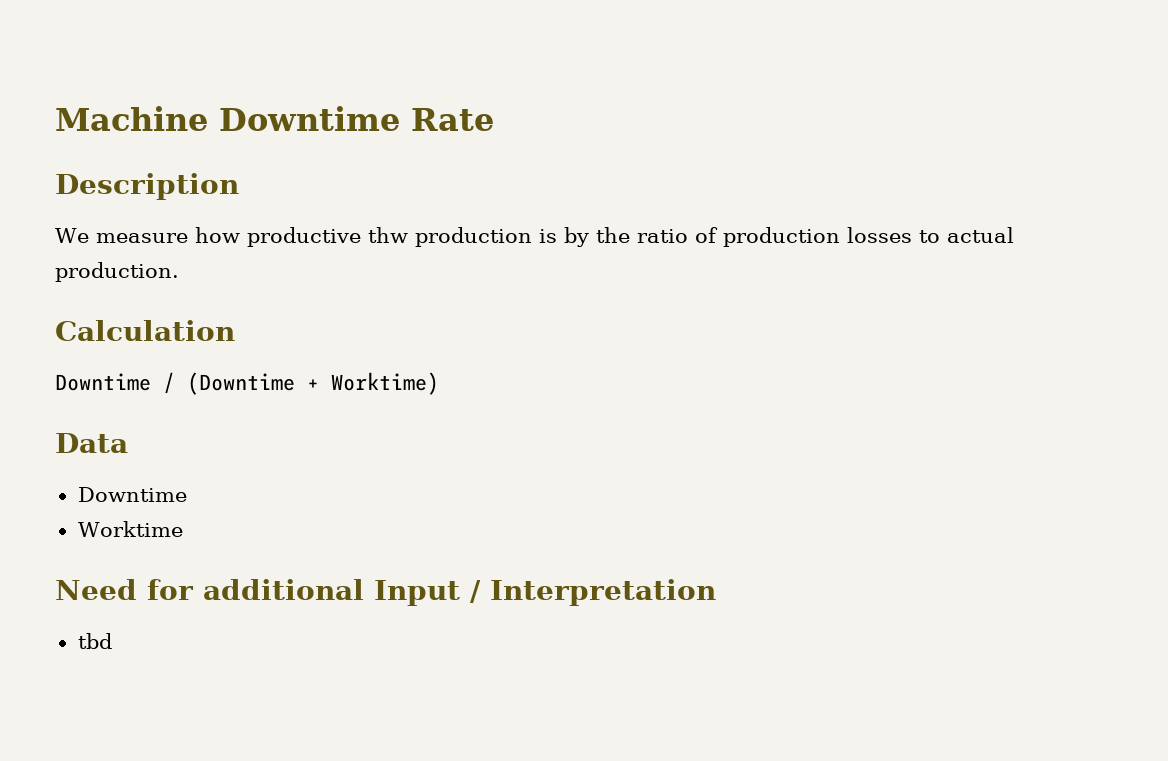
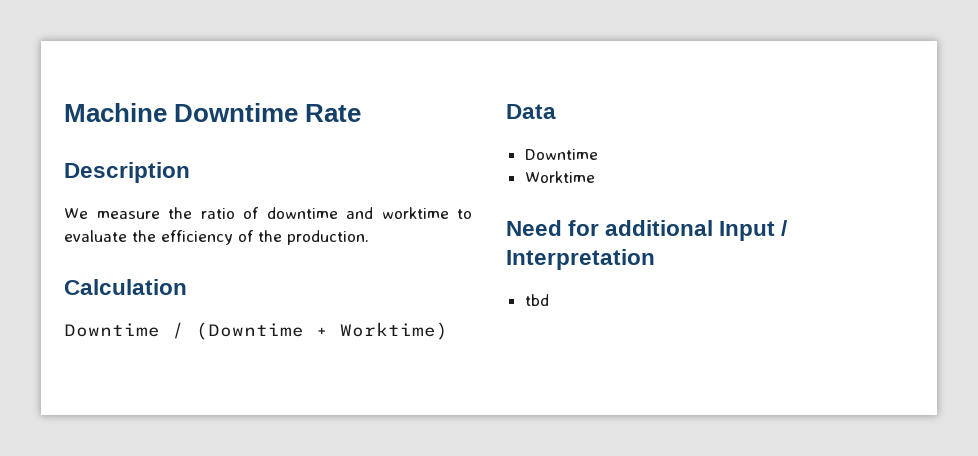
- We measure how productive thw production is by the ratio of production losses to actual production.
+ We measure the ratio of downtime and worktime to evaluate the efficiency of the production.

